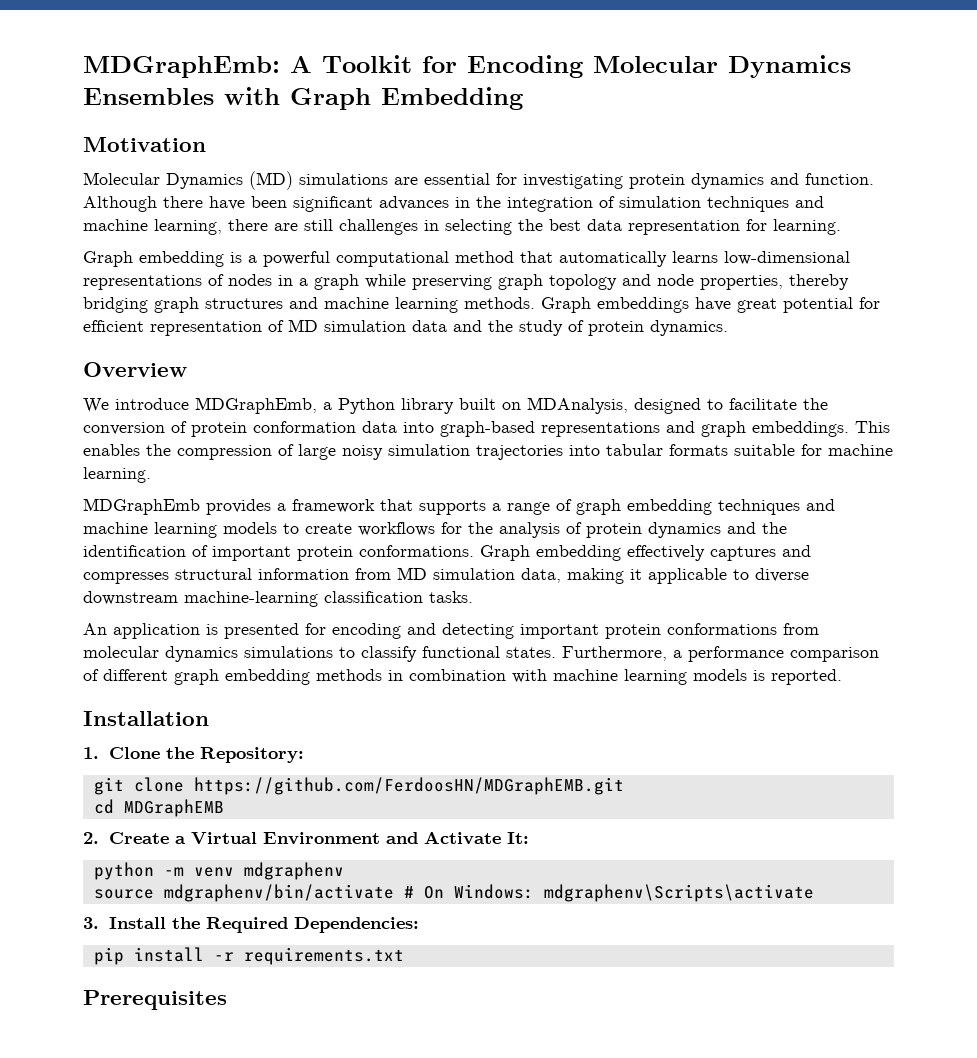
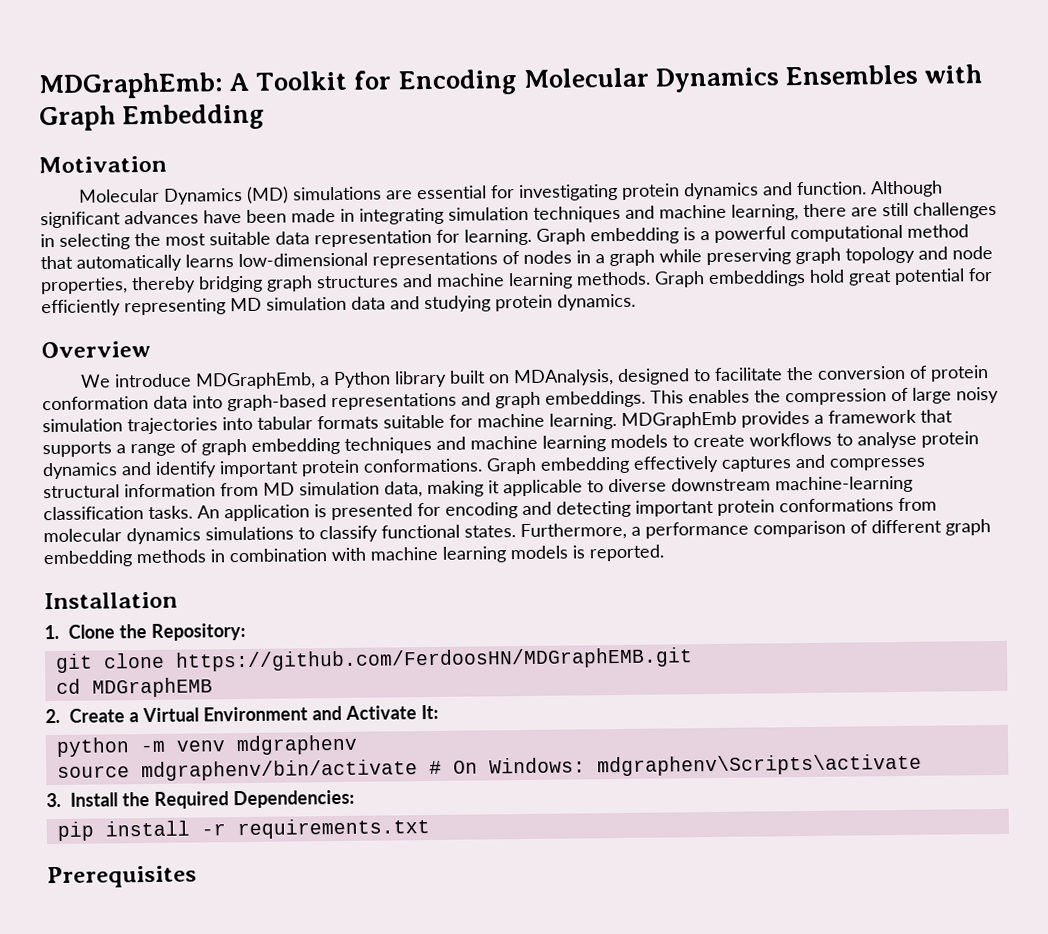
- Although there have been significant advances in the integration of simulation techniques and machine learning, there are still challenges in selecting the best data representation for learning.
- Graph embedding is a powerful computational method that automatically learns low-dimensional representations of nodes in a graph while preserving graph topology and node properties, thereby bridging graph structures and machine learning methods.
+ Although significant advances have been made in integrating simulation techniques and machine learning, there are still challenges in selecting the most suitable data representation for learning. Graph embedding is a powerful computational method that automatically learns low-dimensional representations of nodes in a graph while preserving graph topology and node properties, thereby bridging graph structures and machine learning methods.
- Graph embeddings have great potential for efficient representation of MD simulation data and the study of protein dynamics.
+ Graph embeddings hold great potential for efficiently representing MD simulation data and studying protein dynamics.
- This enables the compression of large noisy simulation trajectories into tabular formats suitable for machine learning.
- MDGraphEmb provides a framework that supports a range of graph embedding techniques and machine learning models to create workflows for the analysis of protein dynamics and the identification of important protein conformations.
+ This enables the compression of large noisy simulation trajectories into tabular formats suitable for machine learning. MDGraphEmb provides a framework that supports a range of graph embedding techniques and machine learning models to create workflows to analyse protein dynamics and identify important protein conformations.
- Graph embedding effectively captures and compresses structural information from MD simulation data, making it applicable to diverse downstream machine-learning classification tasks.
- An application is presented for encoding and detecting important protein conformations from molecular dynamics simulations to classify functional states.
+ Graph embedding effectively captures and compresses structural information from MD simulation data, making it applicable to diverse downstream machine-learning classification tasks. An application is presented for encoding and detecting important protein conformations from molecular dynamics simulations to classify functional states.

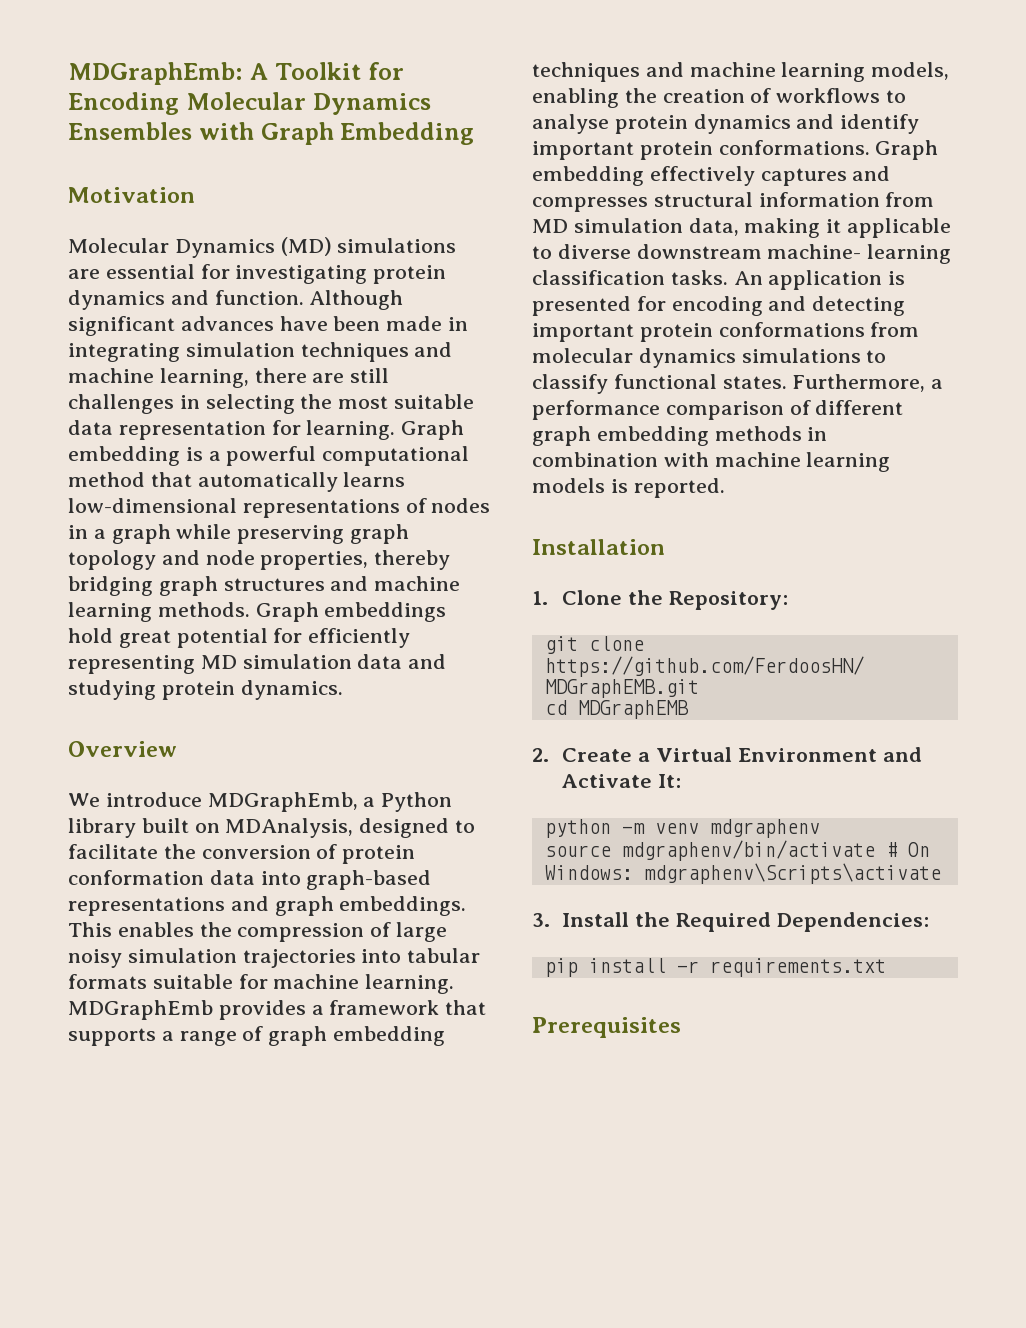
- MDGraphEmb provides a framework that supports a range of graph embedding techniques and machine learning models to create workflows to analyse protein dynamics and identify important protein conformations.
+ MDGraphEmb provides a framework that supports a range of graph embedding techniques and machine learning models, enabling the creation of workflows to analyse protein dynamics and identify important protein conformations.
- Graph embedding effectively captures and compresses structural information from MD simulation data, making it applicable to diverse downstream machine-learning classification tasks.
+ Graph embedding effectively captures and compresses structural information from MD simulation data, making it applicable to diverse downstream machine- learning classification tasks.

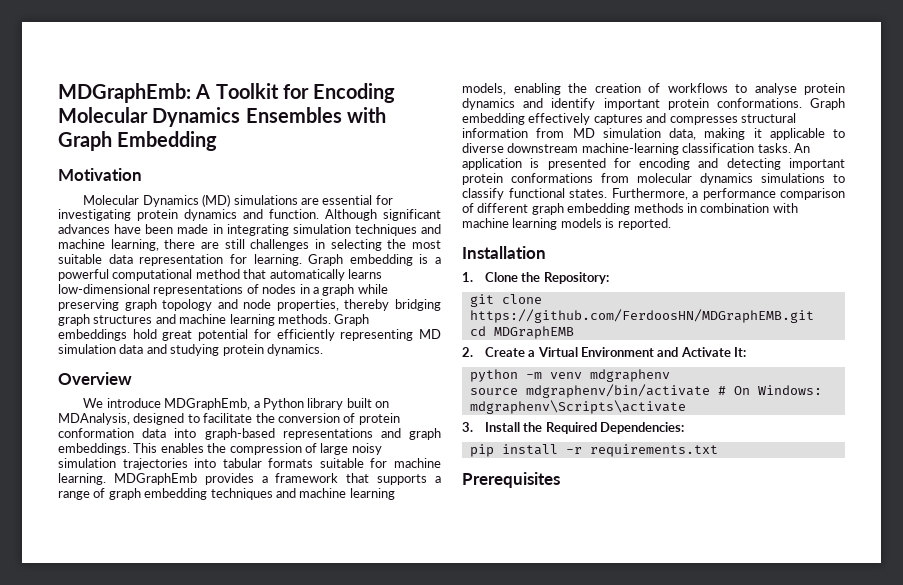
- Graph embedding effectively captures and compresses structural information from MD simulation data, making it applicable to diverse downstream machine- learning classification tasks.
+ Graph embedding effectively captures and compresses structural information from MD simulation data, making it applicable to diverse downstream machine-learning classification tasks.

